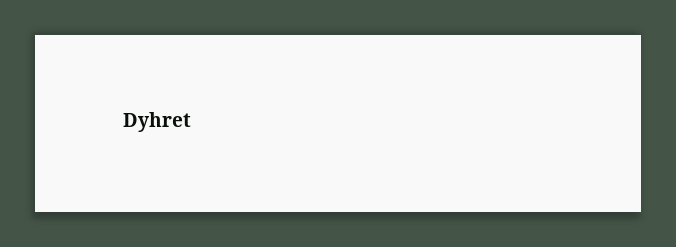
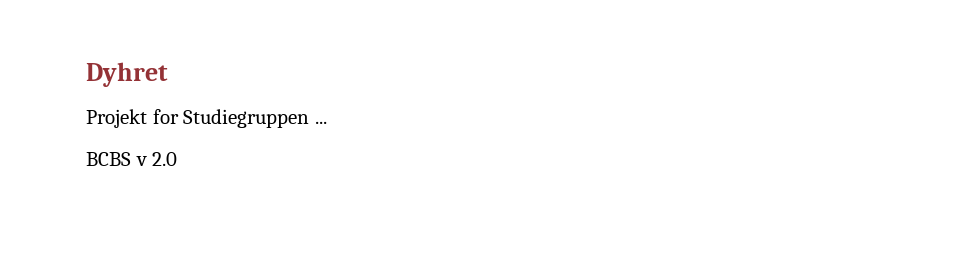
+ Projekt for Studiegruppen ...
+ BCBS v 2.0

